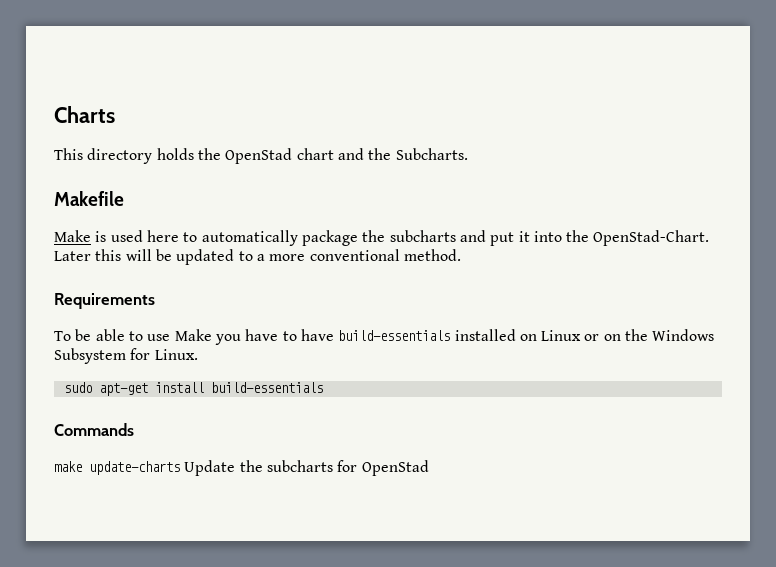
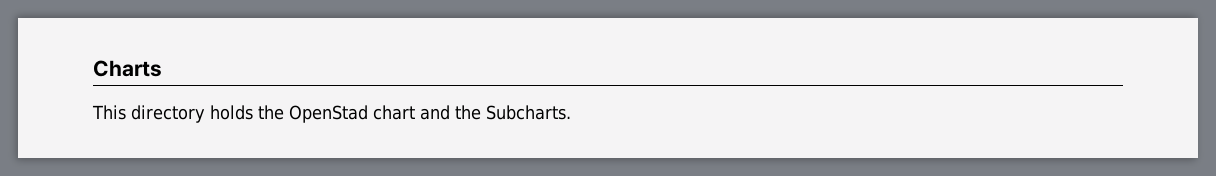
- Makefile
- Make is used here to automatically package the subcharts and put it into the OpenStad-Chart. Later this will be updated to a more conventional method.
- Requirements
- To be able to use Make you have to have build-essentials installed on Linux or on the Windows Subsystem for Linux.
- sudo apt-get install build-essentials
- Commands
- make update-charts Update the subcharts for OpenStad

